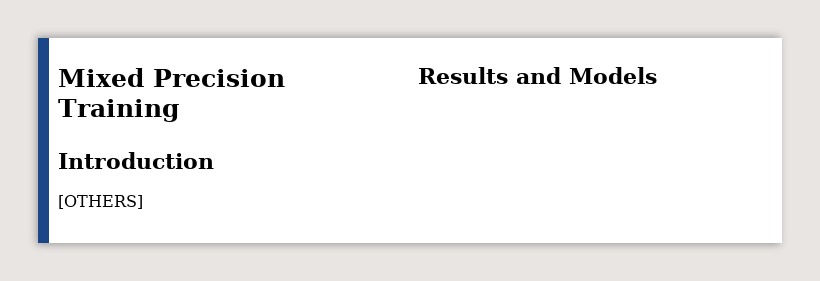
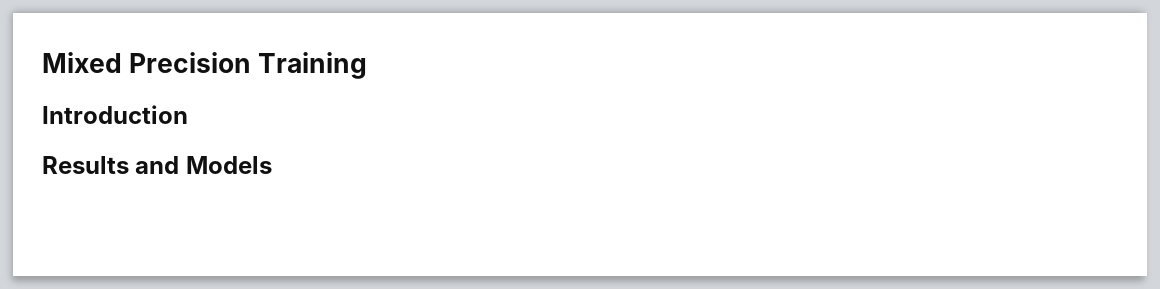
- [OTHERS]

